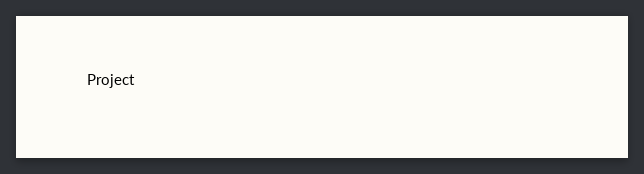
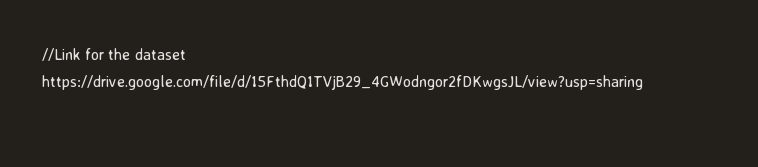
- Project
+ //Link for the dataset https://drive.google.com/file/d/15FthdQ1TVjB29_4GWodngor2fDKwgsJL/view?usp=sharing

